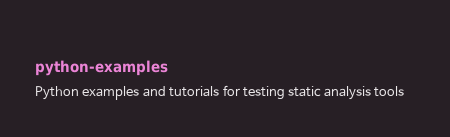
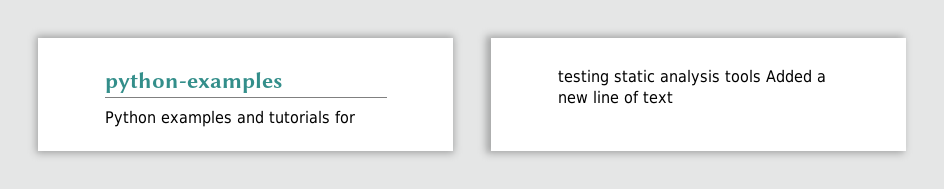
- Python examples and tutorials for testing static analysis tools
+ Python examples and tutorials for testing static analysis tools Added a new line of text

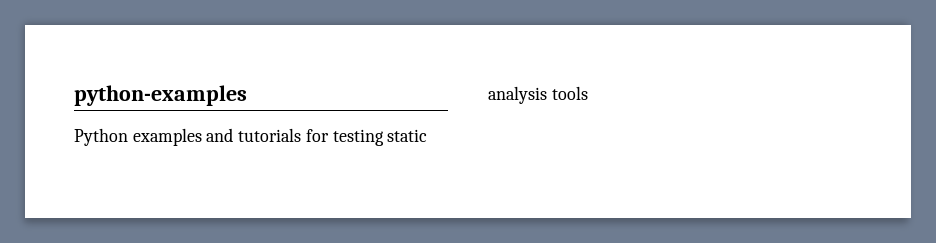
- Python examples and tutorials for testing static analysis tools Added a new line of text
+ Python examples and tutorials for testing static analysis tools

